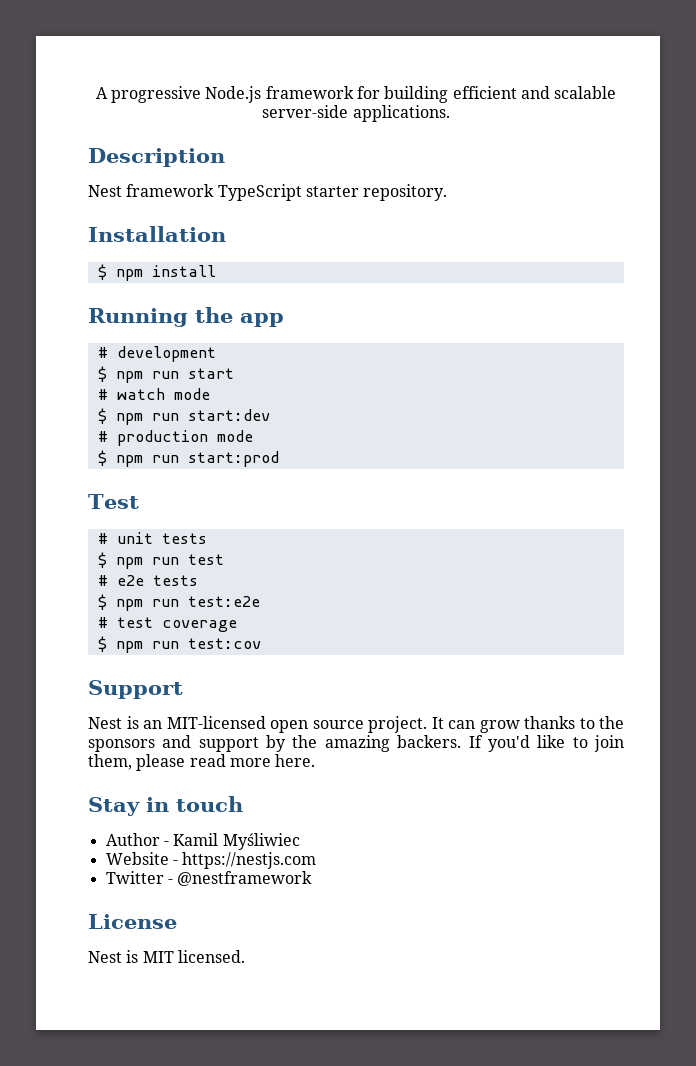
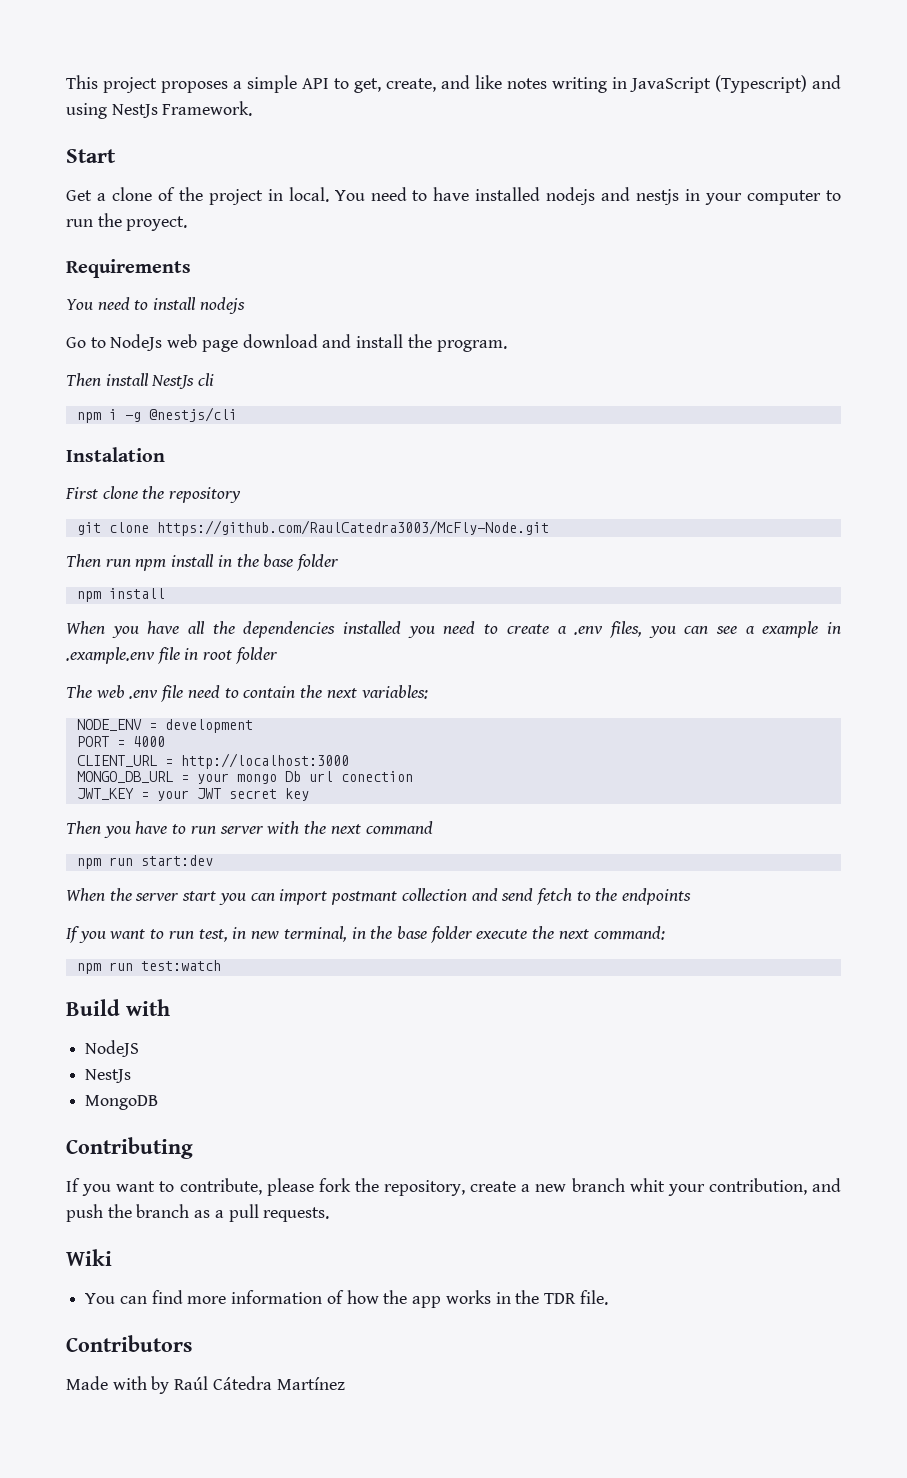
- A progressive Node.js framework for building efficient and scalable server-side applications.
- Description
- Nest framework TypeScript starter repository.
- Installation
- $ npm install
- Running the app
- # development
- $ npm run start
- # watch mode
- $ npm run start:dev
- # production mode
- $ npm run start:prod
- Test
- # unit tests
- $ npm run test
- # e2e tests
- $ npm run test:e2e
- # test coverage
- $ npm run test:cov
- Support
- Nest is an MIT-licensed open source project. It can grow thanks to the sponsors and support by the amazing backers. If you'd like to join them, please read more here.
- Stay in touch
- Author - Kamil Myśliwiec
- Website - https://nestjs.com
- Twitter - @nestframework
- License
- Nest is MIT licensed.
+ This project proposes a simple API to get, create, and like notes writing in JavaScript (Typescript) and using NestJs Framework.
+ Start
+ Get a clone of the project in local. You need to have installed nodejs and nestjs in your computer to run the proyect.
+ Requirements
+ You need to install nodejs
+ Go to NodeJs web page download and install the program.
+ Then install NestJs cli
+ npm i -g @nestjs/cli
+ Instalation
+ First clone the repository
+ git clone https://github.com/RaulCatedra3003/McFly-Node.git
+ Then run npm install in the base folder
+ npm install
+ When you have all the dependencies installed you need to create a .env files, you can see a example in .example.env file in root folder
+ The web .env file need to contain the next variables:
+ NODE_ENV = development
+ PORT = 4000
+ CLIENT_URL = http://localhost:3000
+ MONGO_DB_URL = your mongo Db url conection
+ JWT_KEY = your JWT secret key
+ Then you have to run server with the next command
+ npm run start:dev
+ When the server start you can import postmant collection and send fetch to the endpoints
+ If you want to run test, in new terminal, in the base folder execute the next command:
+ npm run test:watch
+ Build with
+ NodeJS
+ NestJs
+ MongoDB
+ Contributing
+ If you want to contribute, please fork the repository, create a new branch whit your contribution, and push the branch as a pull requests.
+ Wiki
+ You can find more information of how the app works in the TDR file.
+ Contributors
+ Made with by Raúl Cátedra Martínez

